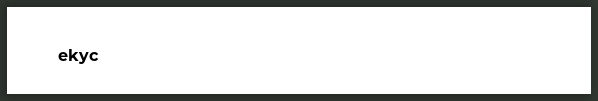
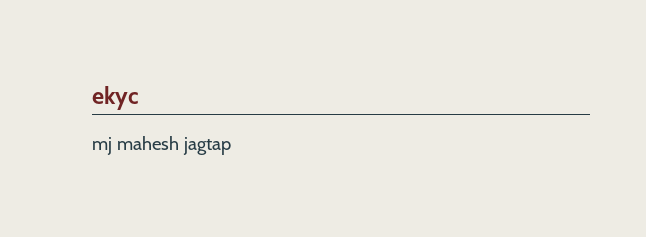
+ mj mahesh jagtap

